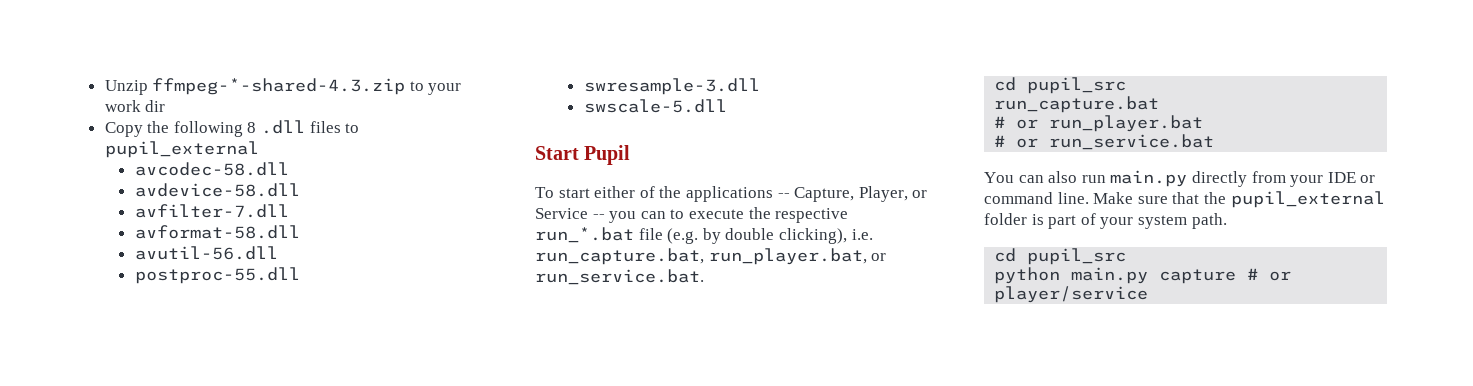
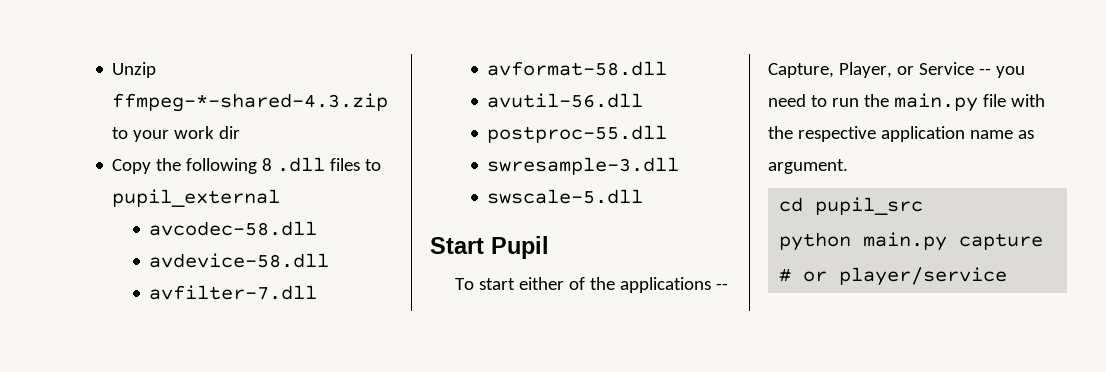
- To start either of the applications -- Capture, Player, or Service -- you can to execute the respective run_*.bat file (e.g. by double clicking), i.e. run_capture.bat, run_player.bat, or run_service.bat.
- cd pupil_src
- run_capture.bat
- # or run_player.bat
- # or run_service.bat
- You can also run main.py directly from your IDE or command line. Make sure that the pupil_external folder is part of your system path.
+ To start either of the applications -- Capture, Player, or Service -- you need to run the main.py file with the respective application name as argument.

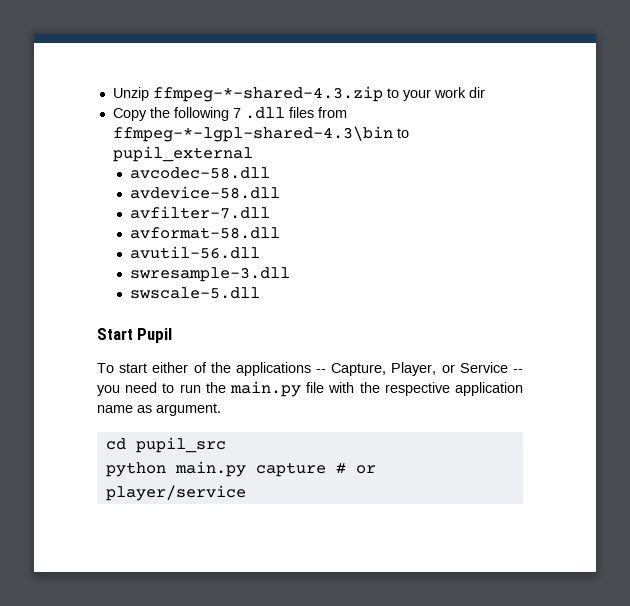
- Copy the following 8 .dll files to pupil_external
+ Copy the following 7 .dll files from ffmpeg-*-lgpl-shared-4.3\bin to pupil_external
- postproc-55.dll

